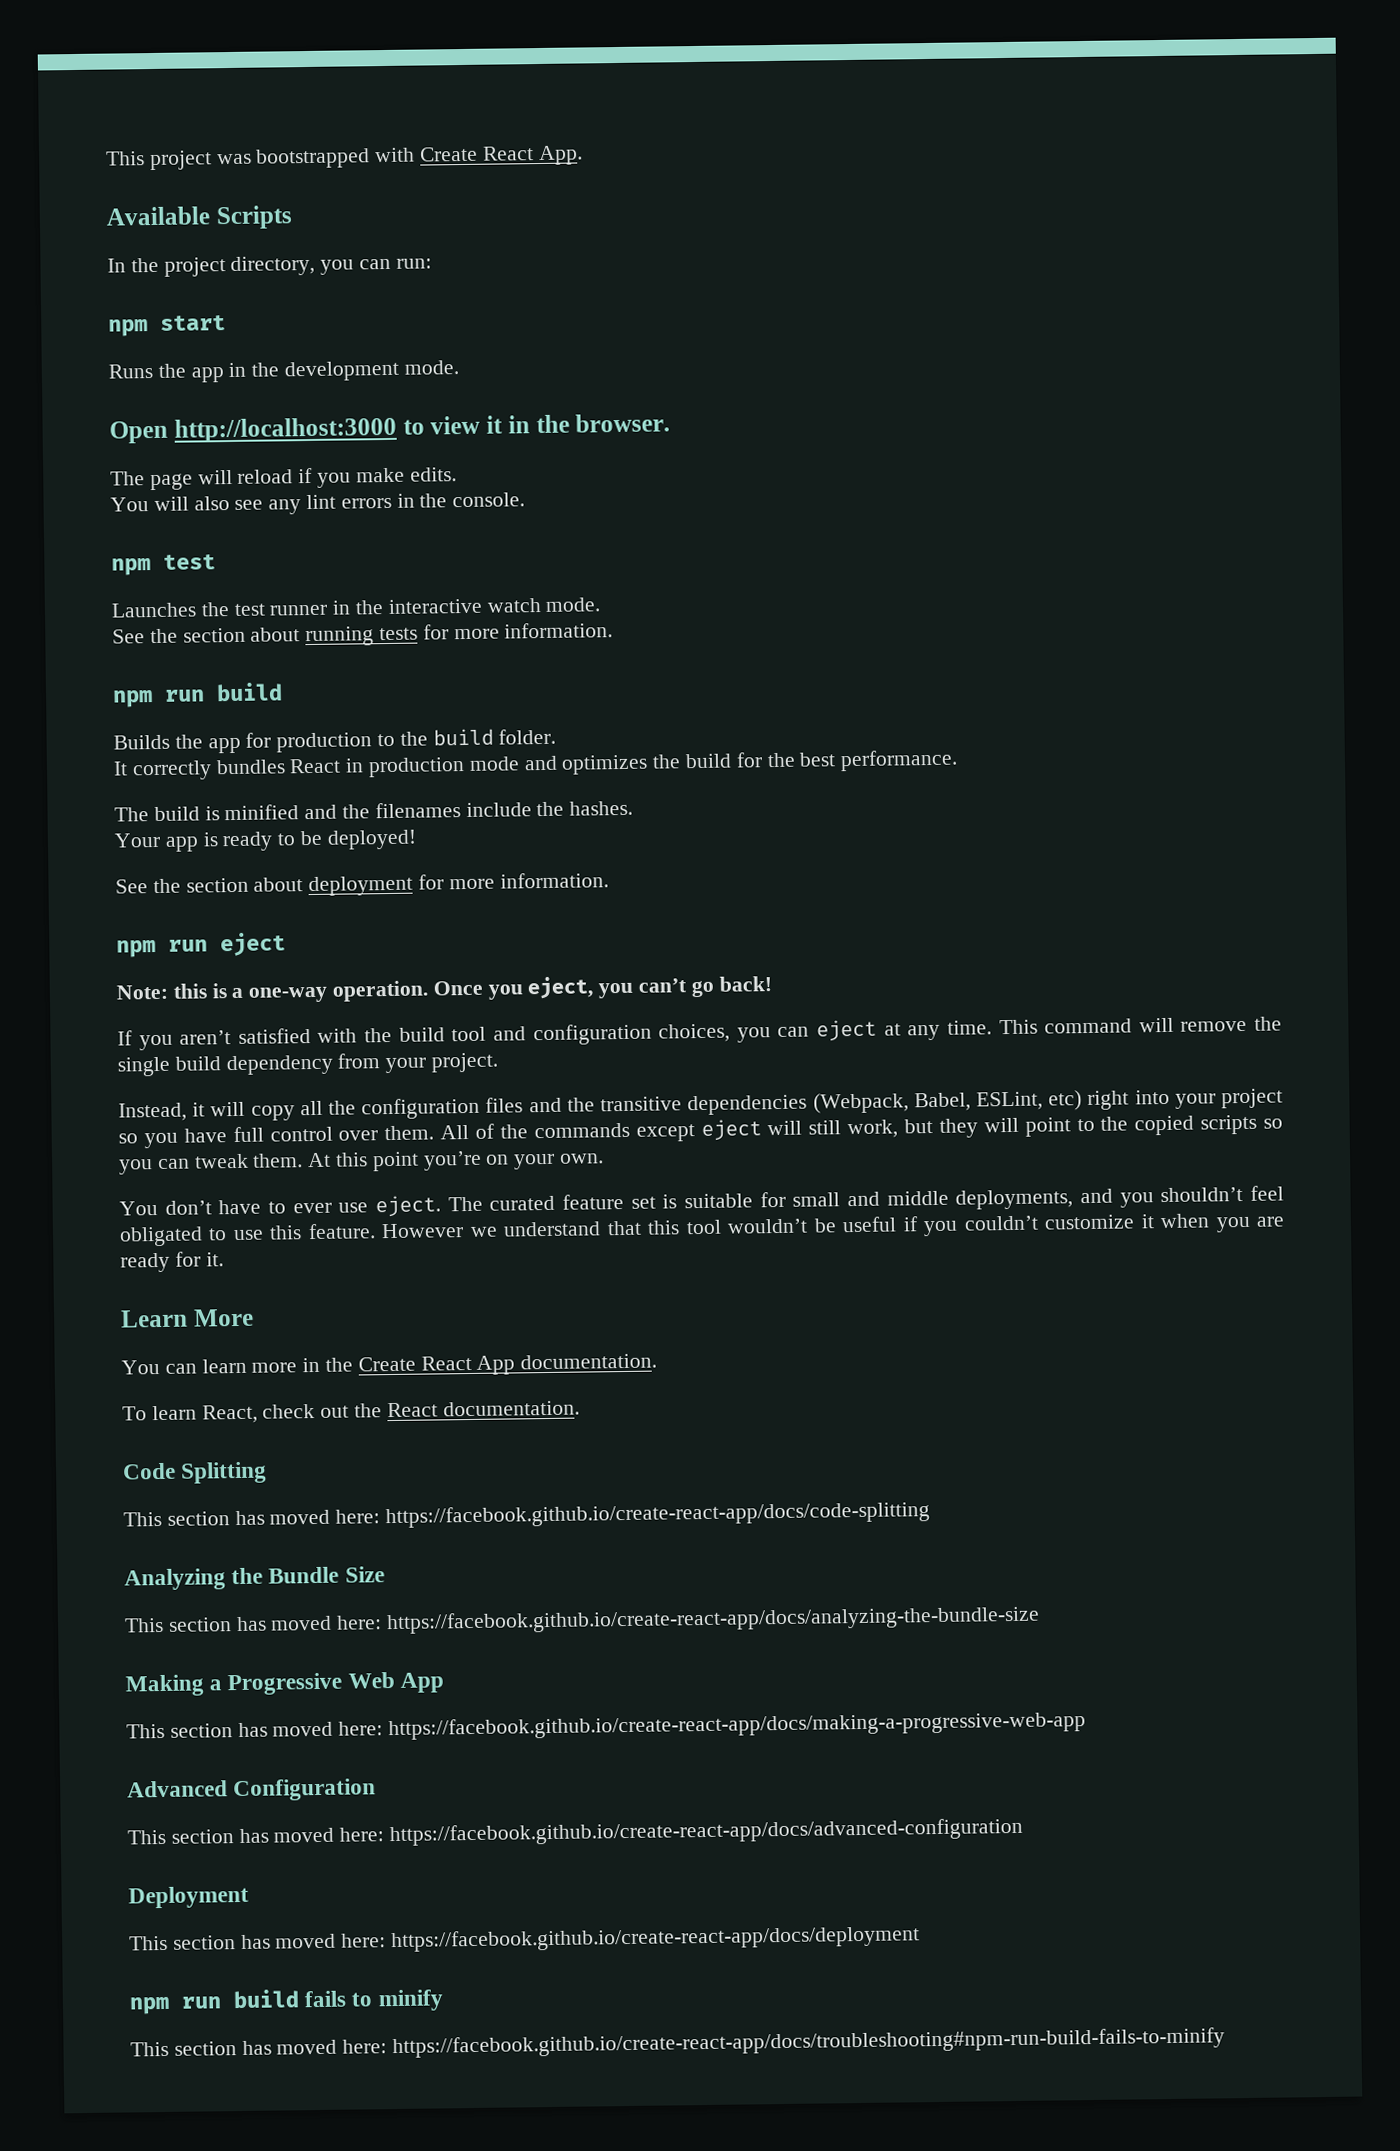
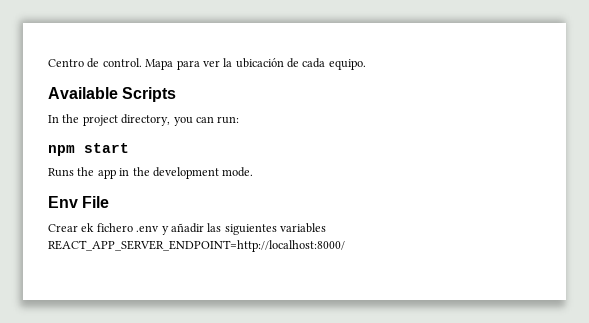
- This project was bootstrapped with Create React App.
+ Centro de control. Mapa para ver la ubicación de cada equipo.
- Open http://localhost:3000 to view it in the browser.
- The page will reload if you make edits.
- You will also see any lint errors in the console.
- npm test
- Launches the test runner in the interactive watch mode.
- See the section about running tests for more information.
- npm run build
- Builds the app for production to the build folder.
- It correctly bundles React in production mode and optimizes the build for the best performance.
- The build is minified and the filenames include the hashes.
- Your app is ready to be deployed!
- See the section about deployment for more information.
- npm run eject
- Note: this is a one-way operation. Once you eject, you can’t go back!
- If you aren’t satisfied with the build tool and configuration choices, you can eject at any time. This command will remove the single build dependency from your project.
- Instead, it will copy all the configuration files and the transitive dependencies (Webpack, Babel, ESLint, etc) right into your project so you have full control over them. All of the commands except eject will still work, but they will point to the copied scripts so you can tweak them. At this point you’re on your own.
- You don’t have to ever use eject. The curated feature set is suitable for small and middle deployments, and you shouldn’t feel obligated to use this feature. However we understand that this tool wouldn’t be useful if you couldn’t customize it when you are ready for it.
- Learn More
- You can learn more in the Create React App documentation.
- To learn React, check out the React documentation.
- Code Splitting
- This section has moved here: https://facebook.github.io/create-react-app/docs/code-splitting
- Analyzing the Bundle Size
- This section has moved here: https://facebook.github.io/create-react-app/docs/analyzing-the-bundle-size
- Making a Progressive Web App
- This section has moved here: https://facebook.github.io/create-react-app/docs/making-a-progressive-web-app
- Advanced Configuration
- This section has moved here: https://facebook.github.io/create-react-app/docs/advanced-configuration
- Deployment
- This section has moved here: https://facebook.github.io/create-react-app/docs/deployment
- npm run build fails to minify
- This section has moved here: https://facebook.github.io/create-react-app/docs/troubleshooting#npm-run-build-fails-to-minify
+ Env File
+ Crear ek fichero .env y añadir las siguientes variables REACT_APP_SERVER_ENDPOINT=http://localhost:8000/

